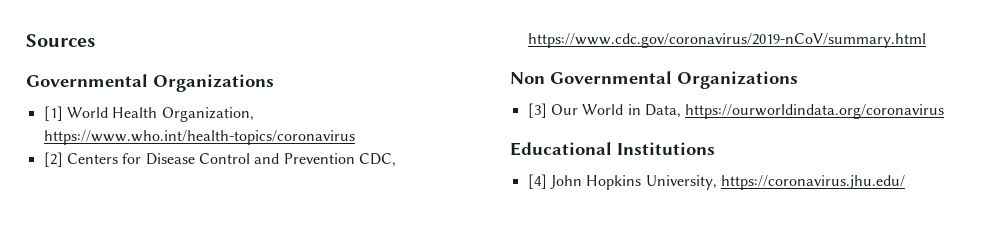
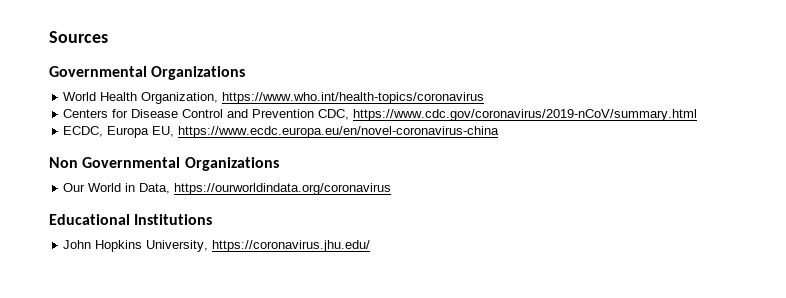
- [1] World Health Organization, https://www.who.int/health-topics/coronavirus
+ World Health Organization, https://www.who.int/health-topics/coronavirus
- [2] Centers for Disease Control and Prevention CDC, https://www.cdc.gov/coronavirus/2019-nCoV/summary.html
+ Centers for Disease Control and Prevention CDC, https://www.cdc.gov/coronavirus/2019-nCoV/summary.html
+ ECDC, Europa EU, https://www.ecdc.europa.eu/en/novel-coronavirus-china
- [3] Our World in Data, https://ourworldindata.org/coronavirus
+ Our World in Data, https://ourworldindata.org/coronavirus
- [4] John Hopkins University, https://coronavirus.jhu.edu/
+ John Hopkins University, https://coronavirus.jhu.edu/

